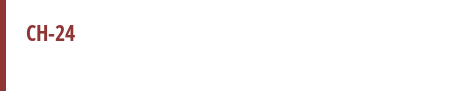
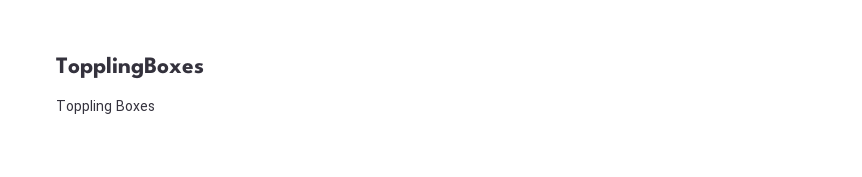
- CH-24
+ TopplingBoxes
+ Toppling Boxes

